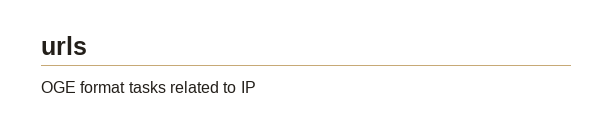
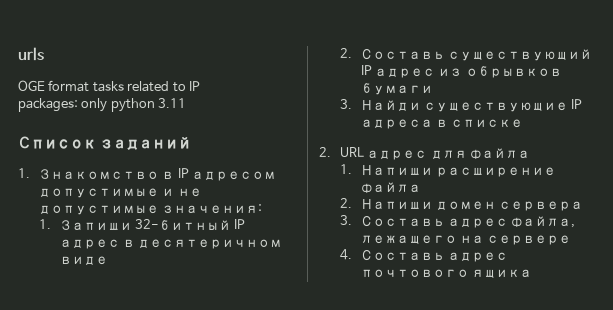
+ packages: only python 3.11
+ Список заданий
+ 1. Знакомство в IP адресом допустимые и не допустимые значения:
+ 1. Запиши 32-битный IP адрес в десятеричном виде
+ 2. Составь существующий IP адрес из обрывков бумаги
+ 3. Найди существующие IP адреса в списке
+ 2. URL адрес для файла
+ 1. Напиши расширение файла
+ 2. Напиши домен сервера
+ 3. Составь адрес файла, лежащего на сервере
+ 4. Составь адрес почтового ящика

